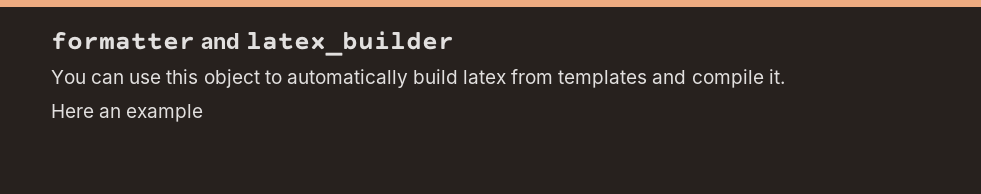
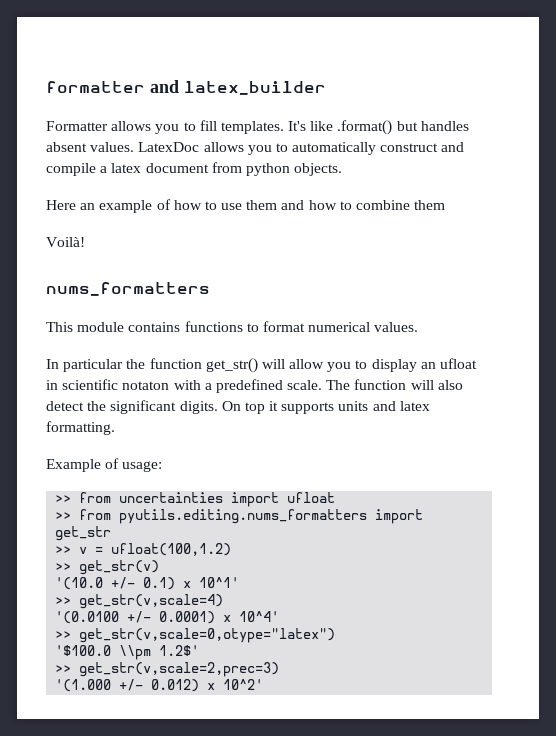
- You can use this object to automatically build latex from templates and compile it.
- Here an example
+ Formatter allows you to fill templates. It's like .format() but handles absent values. LatexDoc allows you to automatically construct and compile a latex document from python objects.
+ Here an example of how to use them and how to combine them
+ Voilà!
+ nums_formatters
+ This module contains functions to format numerical values.
+ In particular the function get_str() will allow you to display an ufloat in scientific notaton with a predefined scale. The function will also detect the significant digits. On top it supports units and latex formatting.
+ Example of usage:
+ >> from uncertainties import ufloat
+ >> from pyutils.editing.nums_formatters import get_str
+ >> v = ufloat(100,1.2)
+ >> get_str(v)
+ '(10.0 +/- 0.1) x 10^1'
+ >> get_str(v,scale=4)
+ '(0.0100 +/- 0.0001) x 10^4'
+ >> get_str(v,scale=0,otype="latex")
+ '$100.0 \\pm 1.2$'
+ >> get_str(v,scale=2,prec=3)
+ '(1.000 +/- 0.012) x 10^2'

